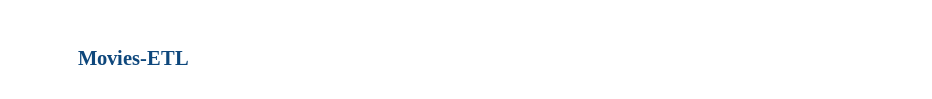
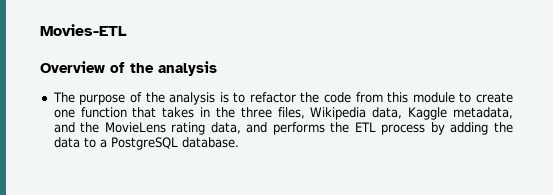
+ Overview of the analysis
+ The purpose of the analysis is to refactor the code from this module to create one function that takes in the three files, Wikipedia data, Kaggle metadata, and the MovieLens rating data, and performs the ETL process by adding the data to a PostgreSQL database.

